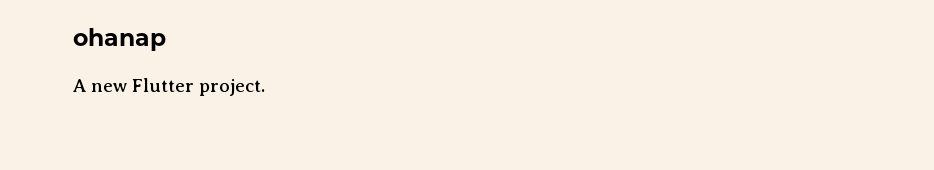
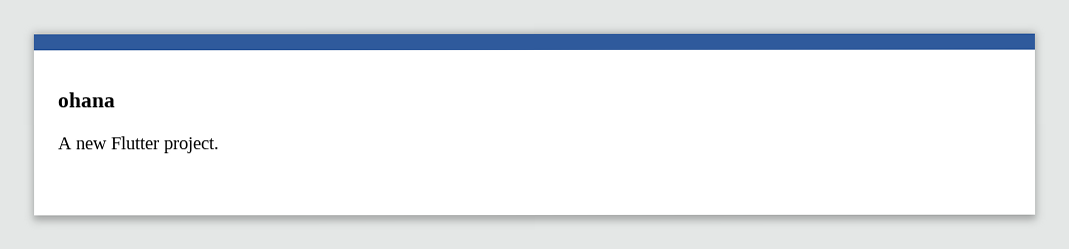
- ohanap
+ ohana

